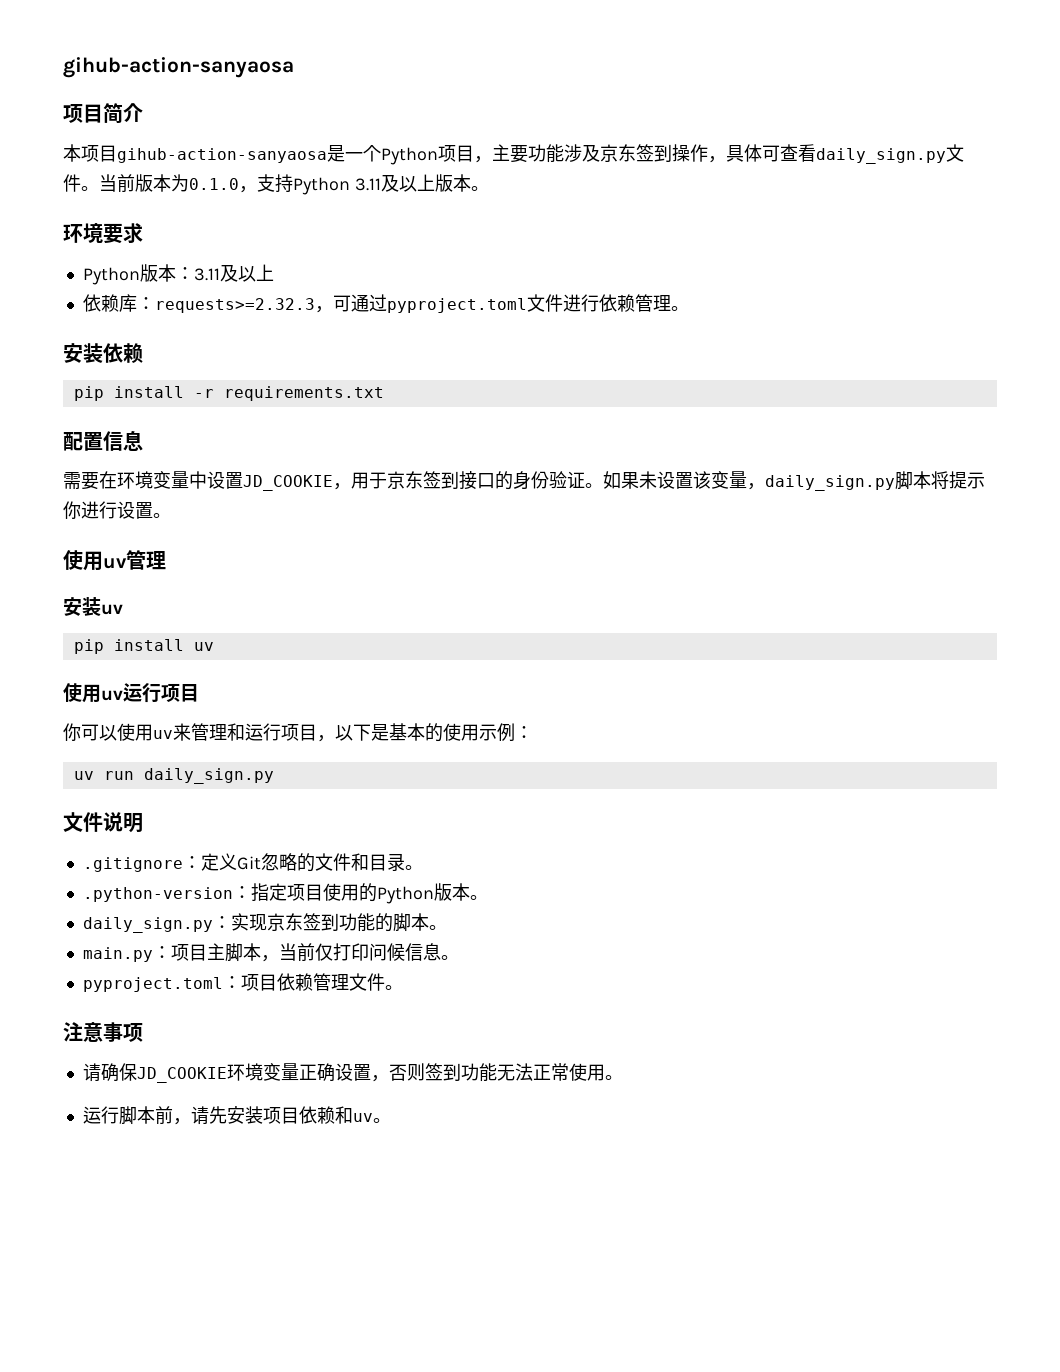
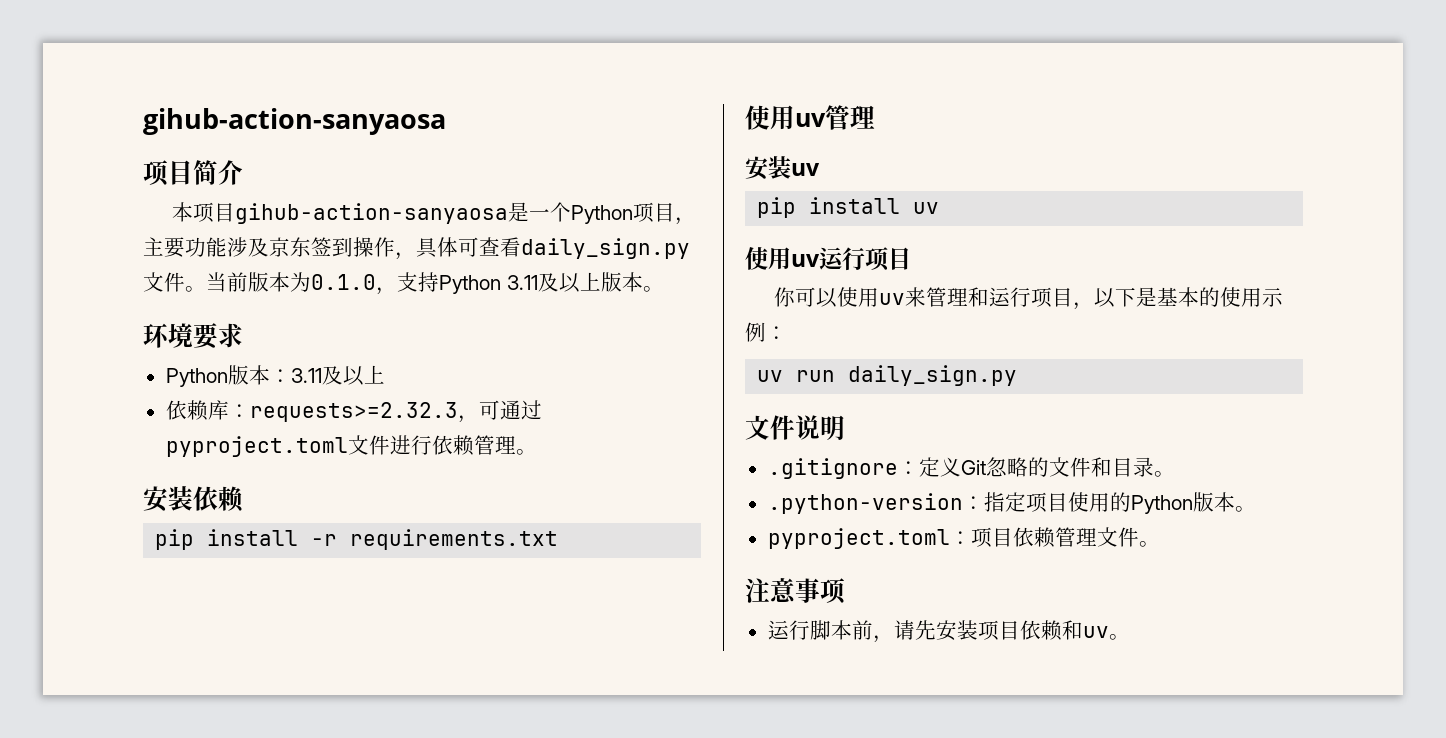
- 配置信息
- 需要在环境变量中设置JD_COOKIE，用于京东签到接口的身份验证。如果未设置该变量，daily_sign.py脚本将提示你进行设置。
- daily_sign.py：实现京东签到功能的脚本。
- main.py：项目主脚本，当前仅打印问候信息。
- 请确保JD_COOKIE环境变量正确设置，否则签到功能无法正常使用。

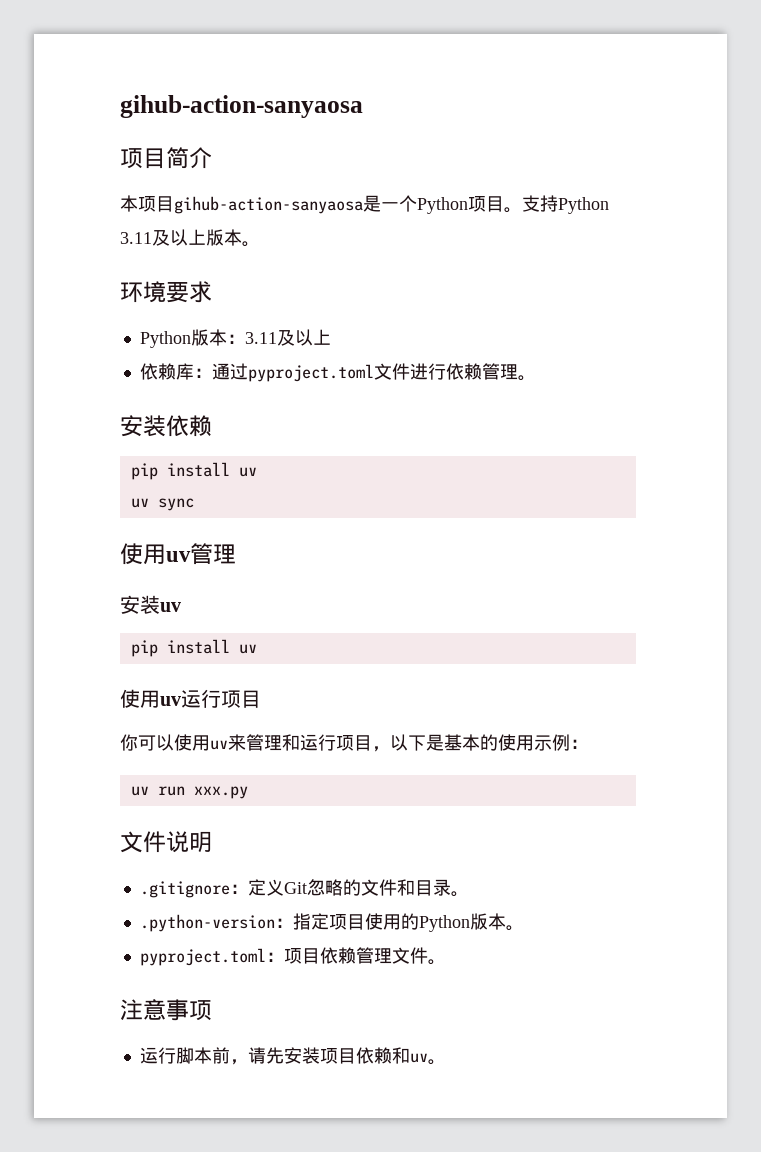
- 本项目gihub-action-sanyaosa是一个Python项目，主要功能涉及京东签到操作，具体可查看daily_sign.py文件。当前版本为0.1.0，支持Python 3.11及以上版本。
+ 本项目gihub-action-sanyaosa是一个Python项目。支持Python 3.11及以上版本。
- 依赖库：requests>=2.32.3，可通过pyproject.toml文件进行依赖管理。
+ 依赖库：通过pyproject.toml文件进行依赖管理。
  安装依赖
- pip install -r requirements.txt
+ pip install uv
+ uv sync
- uv run daily_sign.py
+ uv run xxx.py

